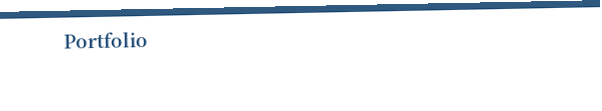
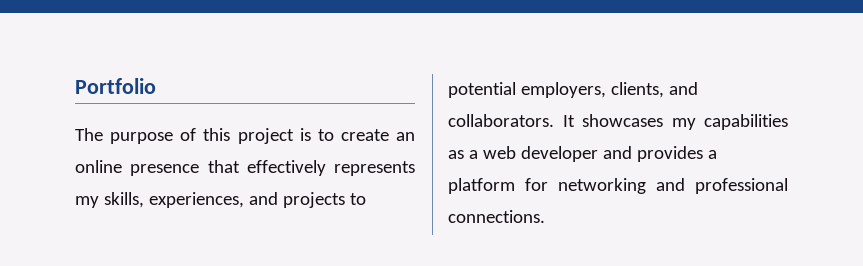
+ The purpose of this project is to create an online presence that effectively represents my skills, experiences, and projects to potential employers, clients, and collaborators. It showcases my capabilities as a web developer and provides a platform for networking and professional connections.

